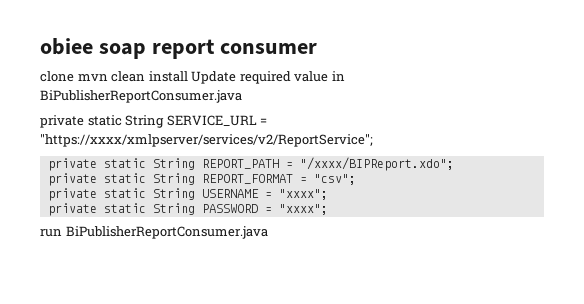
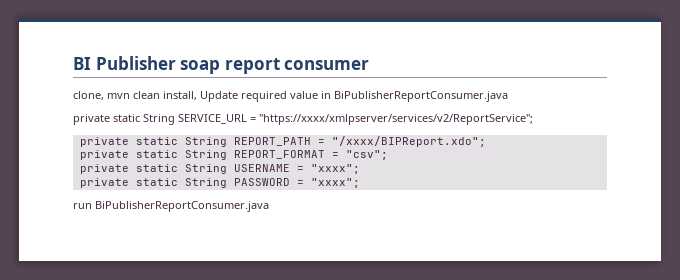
- obiee soap report consumer
+ BI Publisher soap report consumer
- clone mvn clean install Update required value in BiPublisherReportConsumer.java
+ clone, mvn clean install, Update required value in BiPublisherReportConsumer.java

